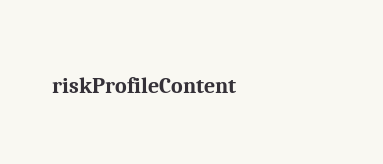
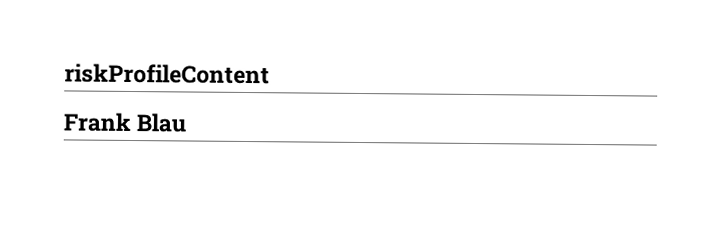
+ Frank Blau

